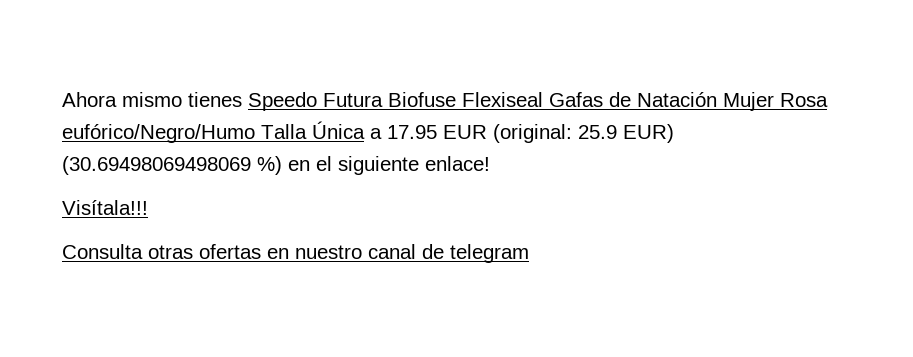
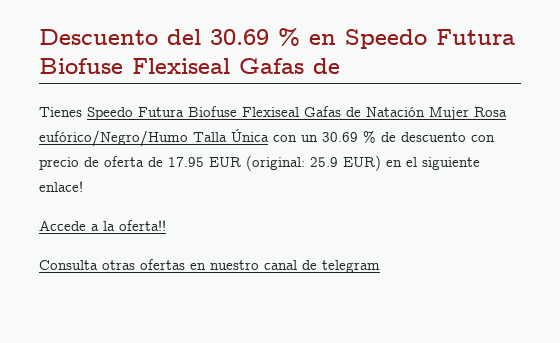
- Ahora mismo tienes Speedo Futura Biofuse Flexiseal Gafas de Natación Mujer Rosa eufórico/Negro/Humo Talla Única a 17.95 EUR (original: 25.9 EUR) (30.69498069498069 %) en el siguiente enlace!
+ Descuento del 30.69 % en Speedo Futura Biofuse Flexiseal Gafas de
+ Tienes Speedo Futura Biofuse Flexiseal Gafas de Natación Mujer Rosa eufórico/Negro/Humo Talla Única con un 30.69 % de descuento con precio de oferta de 17.95 EUR (original: 25.9 EUR) en el siguiente enlace!
- Visítala!!!
+ Accede a la oferta!!

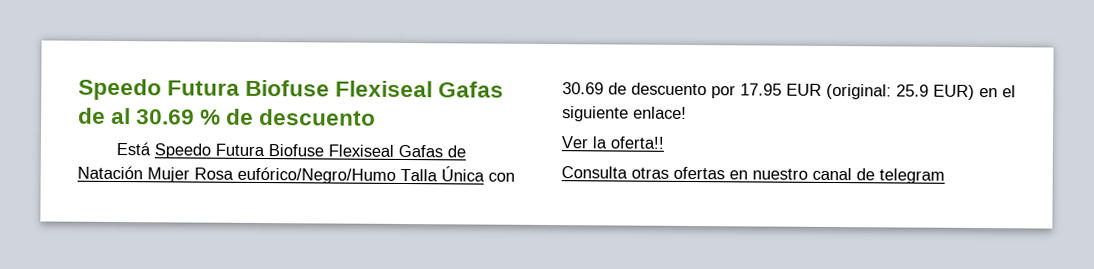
- Descuento del 30.69 % en Speedo Futura Biofuse Flexiseal Gafas de
- Tienes Speedo Futura Biofuse Flexiseal Gafas de Natación Mujer Rosa eufórico/Negro/Humo Talla Única con un 30.69 % de descuento con precio de oferta de 17.95 EUR (original: 25.9 EUR) en el siguiente enlace!
+ Speedo Futura Biofuse Flexiseal Gafas de al 30.69 % de descuento
+ Está Speedo Futura Biofuse Flexiseal Gafas de Natación Mujer Rosa eufórico/Negro/Humo Talla Única con 30.69 de descuento por 17.95 EUR (original: 25.9 EUR) en el siguiente enlace!
- Accede a la oferta!!
+ Ver la oferta!!

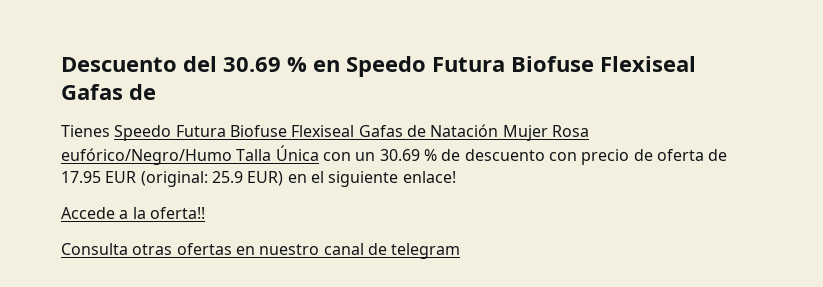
- Speedo Futura Biofuse Flexiseal Gafas de al 30.69 % de descuento
- Está Speedo Futura Biofuse Flexiseal Gafas de Natación Mujer Rosa eufórico/Negro/Humo Talla Única con 30.69 de descuento por 17.95 EUR (original: 25.9 EUR) en el siguiente enlace!
+ Descuento del 30.69 % en Speedo Futura Biofuse Flexiseal Gafas de
+ Tienes Speedo Futura Biofuse Flexiseal Gafas de Natación Mujer Rosa eufórico/Negro/Humo Talla Única con un 30.69 % de descuento con precio de oferta de 17.95 EUR (original: 25.9 EUR) en el siguiente enlace!
- Ver la oferta!!
+ Accede a la oferta!!

